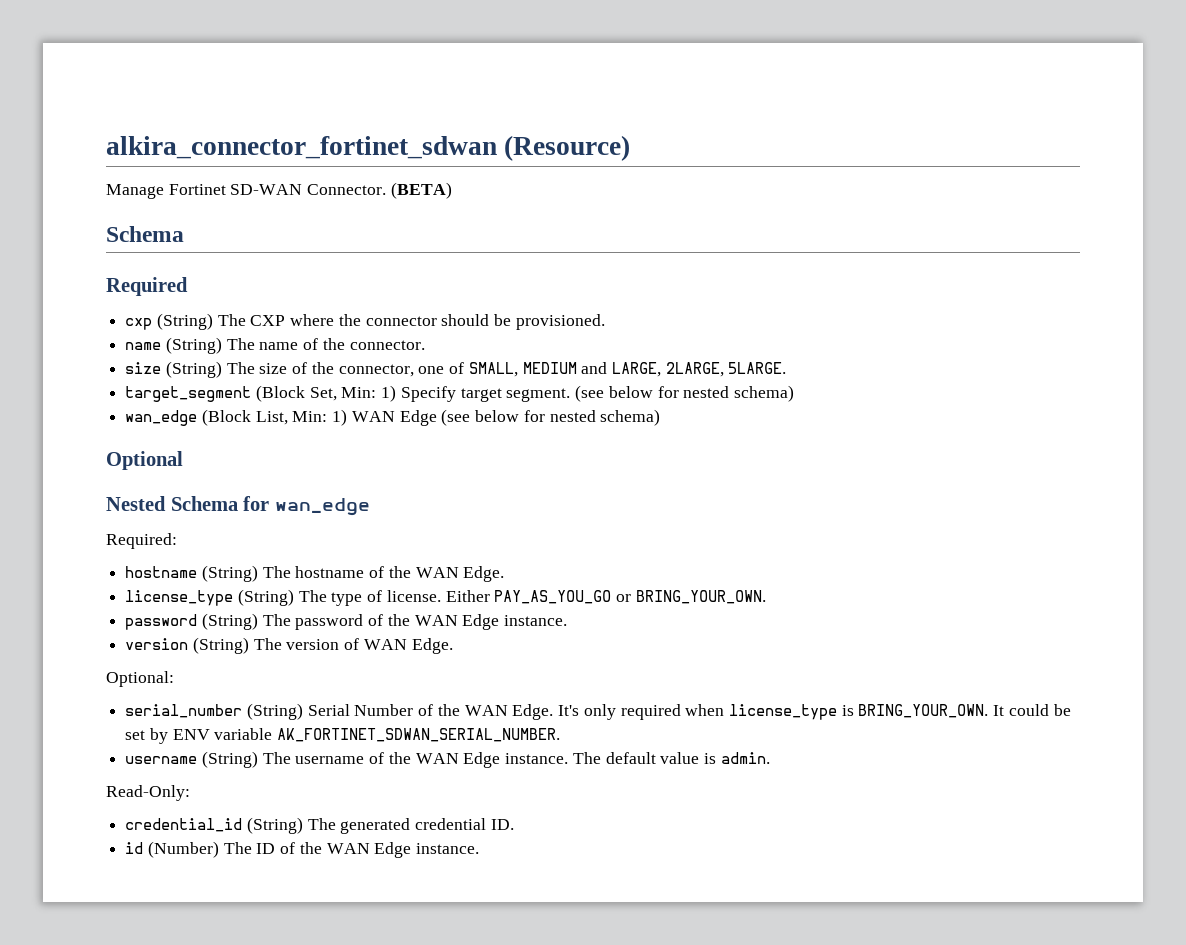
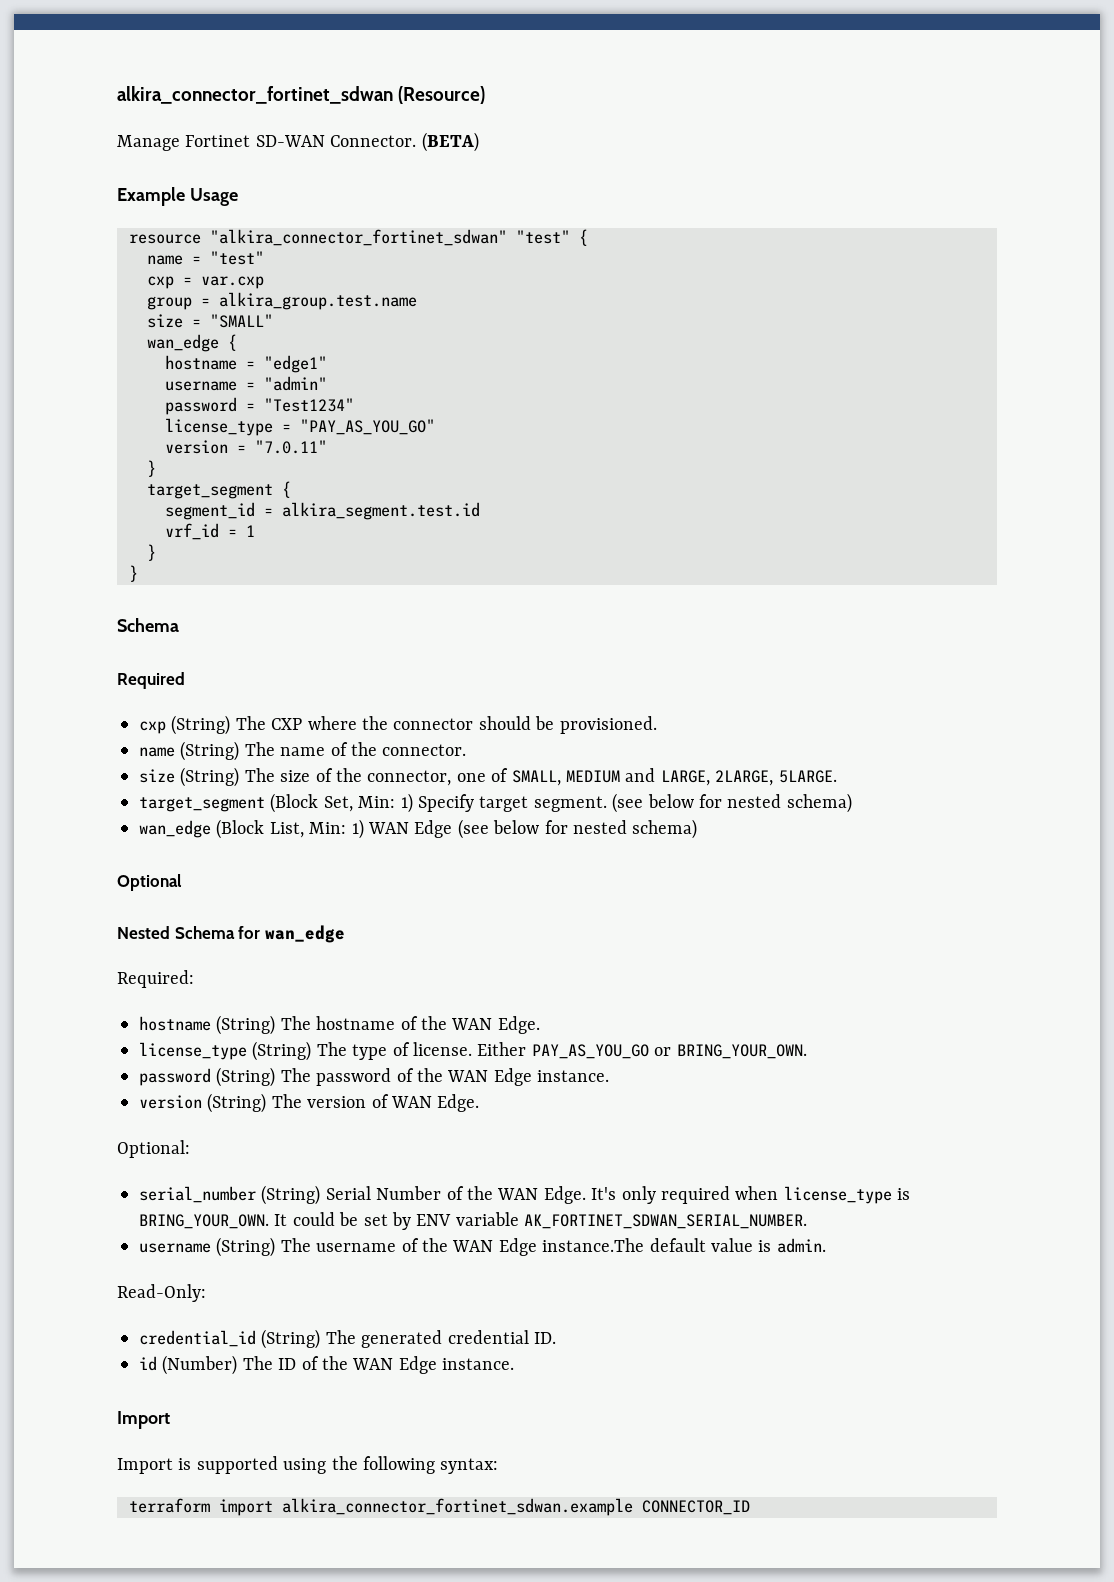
+ Example Usage
+ resource "alkira_connector_fortinet_sdwan" "test" {
+ name = "test"
+ cxp = var.cxp
+ group = alkira_group.test.name
+ size = "SMALL"
+ wan_edge {
+ hostname = "edge1"
+ username = "admin"
+ password = "Test1234"
+ license_type = "PAY_AS_YOU_GO"
+ version = "7.0.11"
+ }
+ target_segment {
+ segment_id = alkira_segment.test.id
+ vrf_id = 1
+ }
+ }
- username (String) The username of the WAN Edge instance. The default value is admin.
+ username (String) The username of the WAN Edge instance.The default value is admin.
  id (Number) The ID of the WAN Edge instance.
+ Import
+ Import is supported using the following syntax:
+ terraform import alkira_connector_fortinet_sdwan.example CONNECTOR_ID

